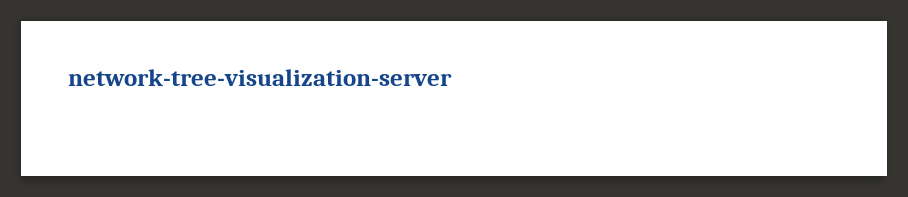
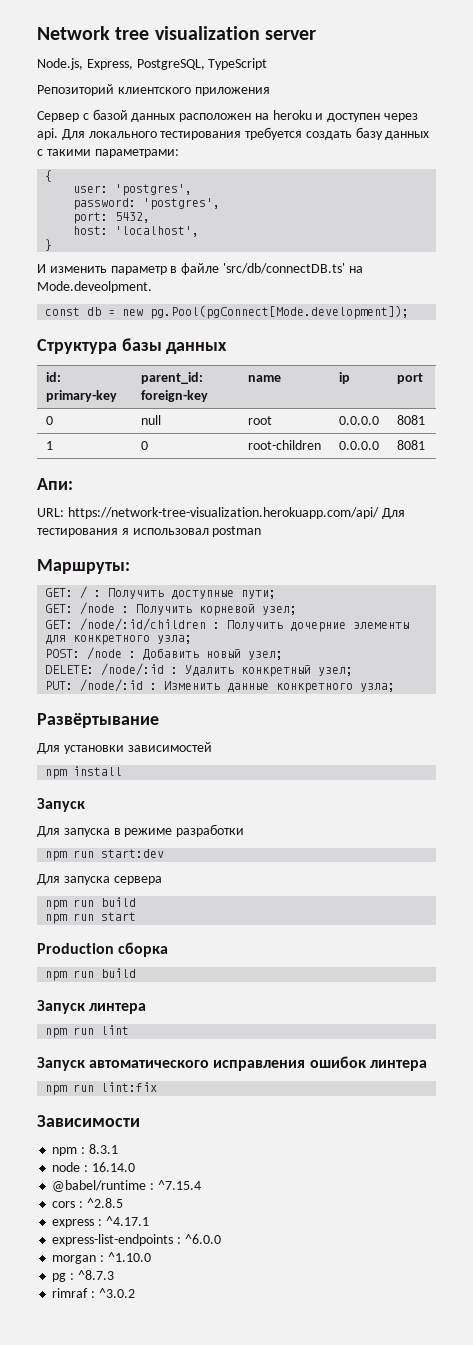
- network-tree-visualization-server
+ Network tree visualization server
+ Node.js, Express, PostgreSQL, TypeScript
+ Репозиторий клиентского приложения
+ Сервер с базой данных расположен на heroku и доступен через api. Для локального тестирования требуется создать базу данных с такими параметрами:
+ {
+ user: 'postgres',
+ password: 'postgres',
+ port: 5432,
+ host: 'localhost',
+ }
+ И изменить параметр в файле 'src/db/connectDB.ts' на Mode.deveolpment.
+ const db = new pg.Pool(pgConnect[Mode.development]);
+ Структура базы данных
+ id: primary-key | parent_id: foreign-key | name | ip | port
+ 0 | null | root | 0.0.0.0 | 8081
+ 1 | 0 | root-children | 0.0.0.0 | 8081
+ Апи:
+ URL: https://network-tree-visualization.herokuapp.com/api/ Для тестирования я использовал postman
+ Маршруты:
+ GET: / : Получить доступные пути;
+ GET: /node : Получить корневой узел;
+ GET: /node/:id/children : Получить дочерние элементы для конкретного узла;
+ POST: /node : Добавить новый узел;
+ DELETE: /node/:id : Удалить конкретный узел;
+ PUT: /node/:id : Изменить данные конкретного узла;
+ Развёртывание
+ Для установки зависимостей
+ npm install
+ Запуск
+ Для запуска в режиме разработки
+ npm run start:dev
+ Для запуска сервера
+ npm run build
+ npm run start
+ Production сборка
+ npm run build
+ Запуск линтера
+ npm run lint
+ Запуск автоматического исправления ошибок линтера
+ npm run lint:fix
+ Зависимости
+ npm : 8.3.1
+ node : 16.14.0
+ @babel/runtime : ^7.15.4
+ cors : ^2.8.5
+ express : ^4.17.1
+ express-list-endpoints : ^6.0.0
+ morgan : ^1.10.0
+ pg : ^8.7.3
+ rimraf : ^3.0.2

